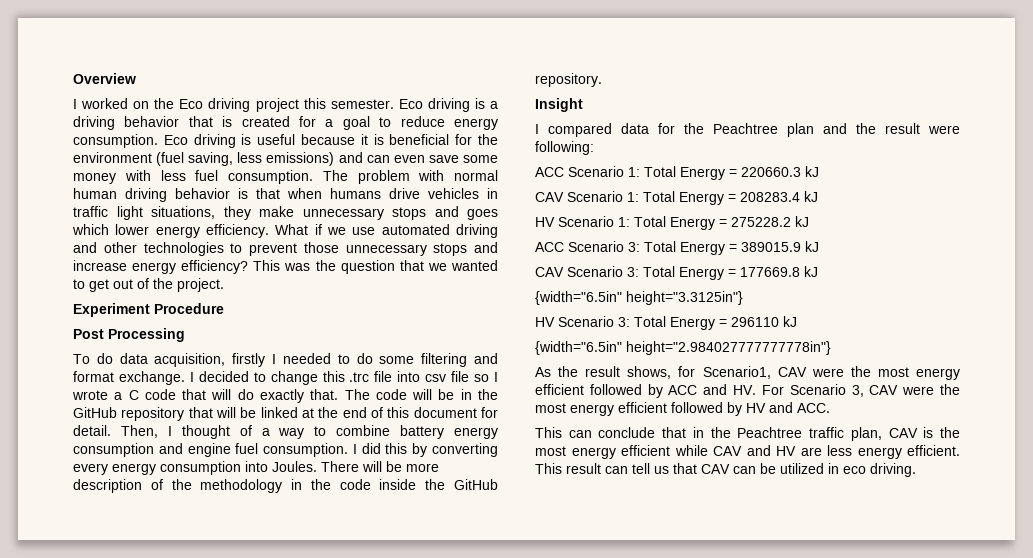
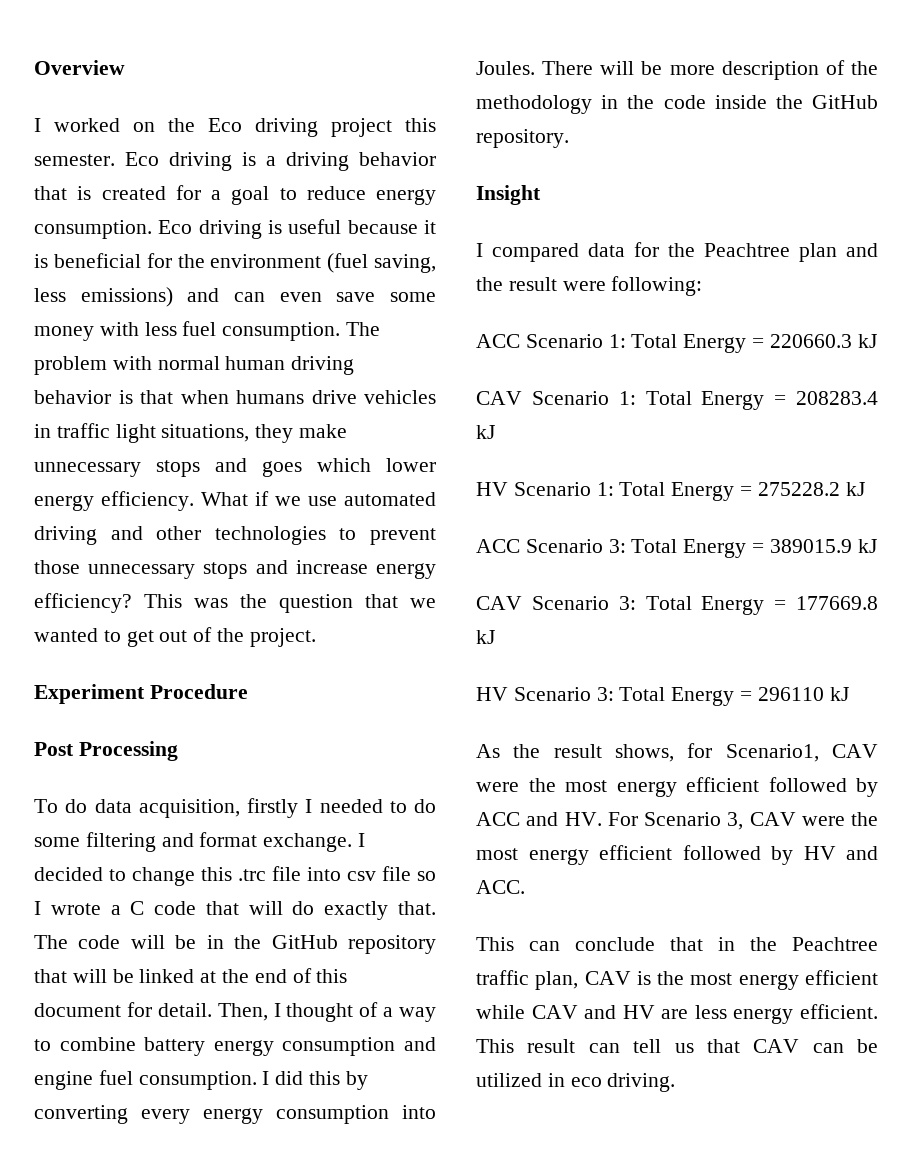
- {width="6.5in" height="3.3125in"}
- {width="6.5in" height="2.984027777777778in"}

